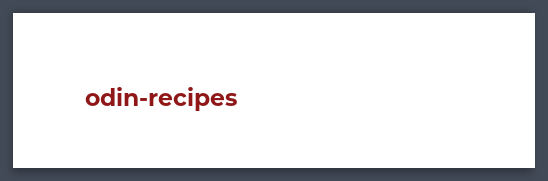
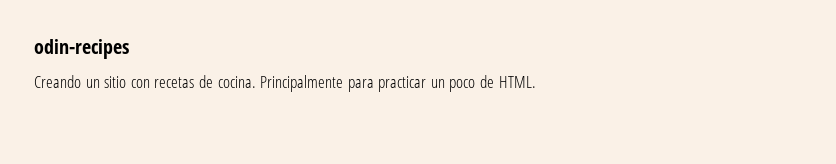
+ Creando un sitio con recetas de cocina. Principalmente para practicar un poco de HTML.

